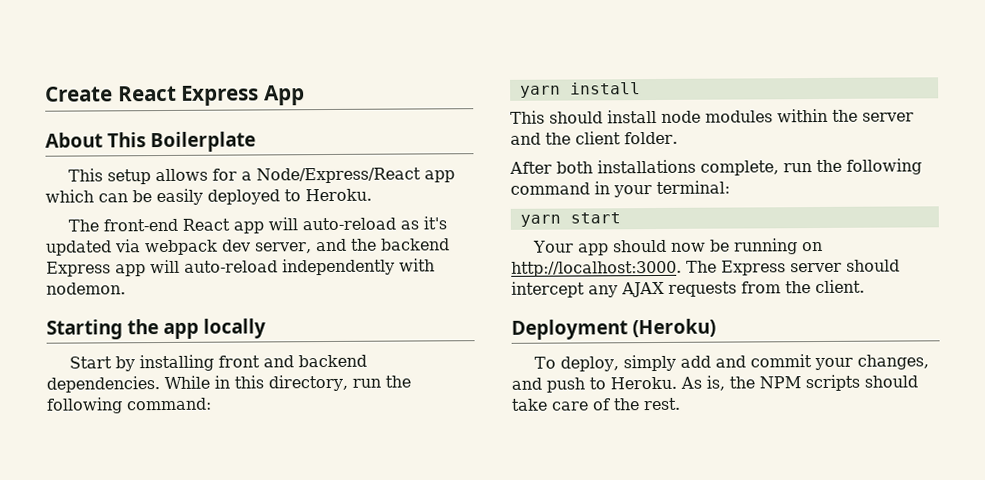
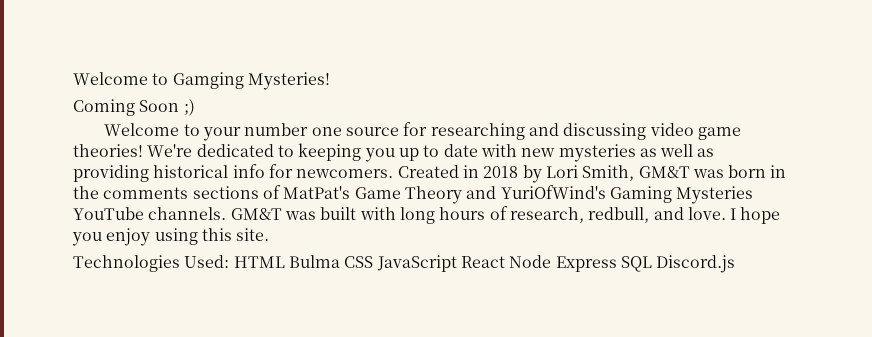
- Create React Express App
- About This Boilerplate
- This setup allows for a Node/Express/React app which can be easily deployed to Heroku.
- The front-end React app will auto-reload as it's updated via webpack dev server, and the backend Express app will auto-reload independently with nodemon.
- Starting the app locally
- Start by installing front and backend dependencies. While in this directory, run the following command:
- yarn install
- This should install node modules within the server and the client folder.
- After both installations complete, run the following command in your terminal:
- yarn start
- Your app should now be running on http://localhost:3000. The Express server should intercept any AJAX requests from the client.
- Deployment (Heroku)
- To deploy, simply add and commit your changes, and push to Heroku. As is, the NPM scripts should take care of the rest.
+ Welcome to Gamging Mysteries!
+ Coming Soon ;)
+ Welcome to your number one source for researching and discussing video game theories! We're dedicated to keeping you up to date with new mysteries as well as providing historical info for newcomers. Created in 2018 by Lori Smith, GM&T was born in the comments sections of MatPat's Game Theory and YuriOfWind's Gaming Mysteries YouTube channels. GM&T was built with long hours of research, redbull, and love. I hope you enjoy using this site.
+ Technologies Used: HTML Bulma CSS JavaScript React Node Express SQL Discord.js

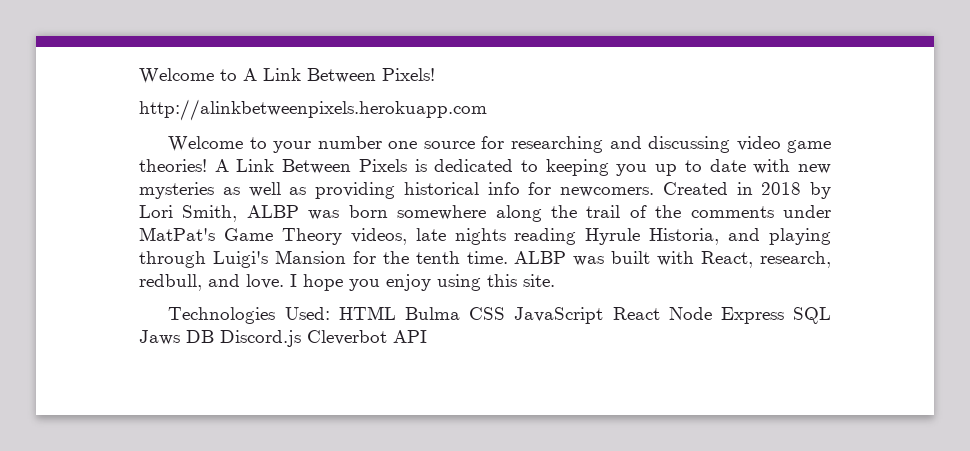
- Welcome to Gamging Mysteries!
- Coming Soon ;)
+ Welcome to A Link Between Pixels!
+ http://alinkbetweenpixels.herokuapp.com
- We're dedicated to keeping you up to date with new mysteries as well as providing historical info for newcomers.
+ A Link Between Pixels is dedicated to keeping you up to date with new mysteries as well as providing historical info for newcomers.
- Created in 2018 by Lori Smith, GM&T was born in the comments sections of MatPat's Game Theory and YuriOfWind's Gaming Mysteries YouTube channels. GM&T was built with long hours of research, redbull, and love.
+ Created in 2018 by Lori Smith, ALBP was born somewhere along the trail of the comments under MatPat's Game Theory videos, late nights reading Hyrule Historia, and playing through Luigi's Mansion for the tenth time. ALBP was built with React, research, redbull, and love.
- Technologies Used: HTML Bulma CSS JavaScript React Node Express SQL Discord.js
+ Technologies Used: HTML Bulma CSS JavaScript React Node Express SQL Jaws DB Discord.js Cleverbot API

